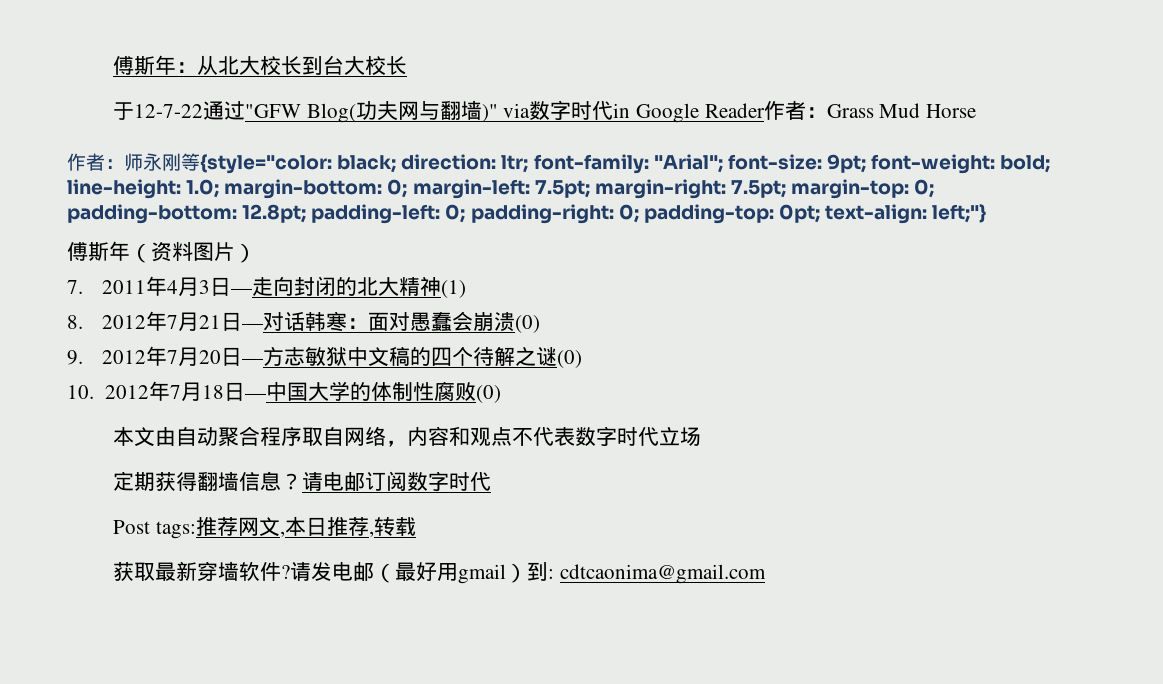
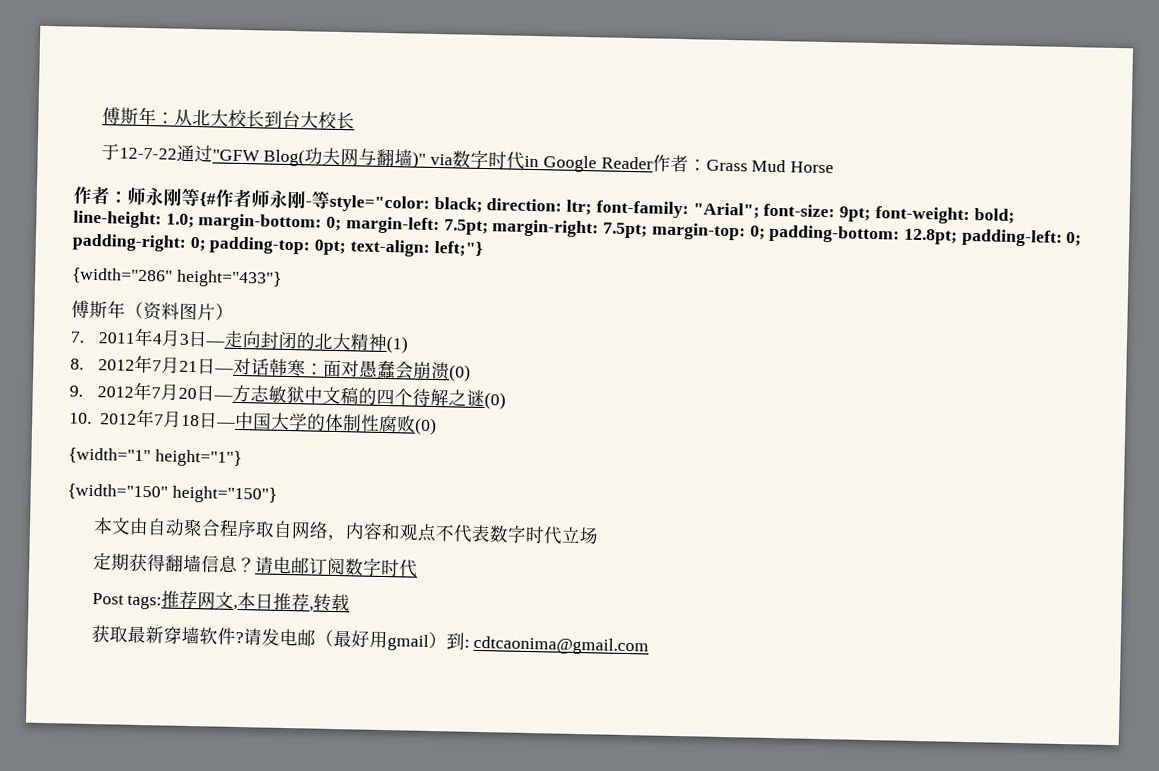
- 作者：师永刚等{style="color: black; direction: ltr; font-family: "Arial"; font-size: 9pt; font-weight: bold; line-height: 1.0; margin-bottom: 0; margin-left: 7.5pt; margin-right: 7.5pt; margin-top: 0; padding-bottom: 12.8pt; padding-left: 0; padding-right: 0; padding-top: 0pt; text-align: left;"}
+ 作者：师永刚等{#作者师永刚-等style="color: black; direction: ltr; font-family: "Arial"; font-size: 9pt; font-weight: bold; line-height: 1.0; margin-bottom: 0; margin-left: 7.5pt; margin-right: 7.5pt; margin-top: 0; padding-bottom: 12.8pt; padding-left: 0; padding-right: 0; padding-top: 0pt; text-align: left;"}
+ {width="286" height="433"}
+ {width="1" height="1"}
+ {width="150" height="150"}

